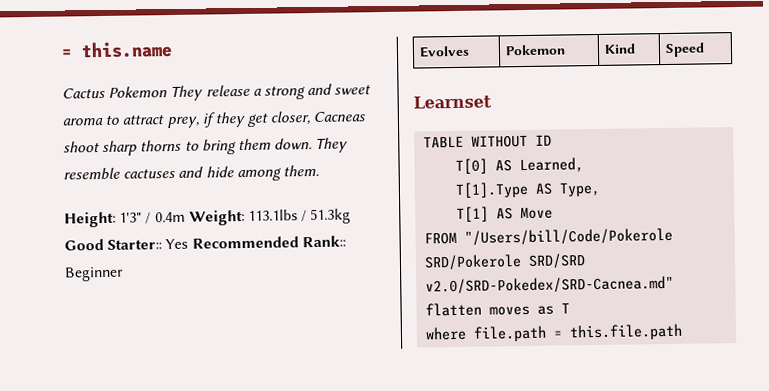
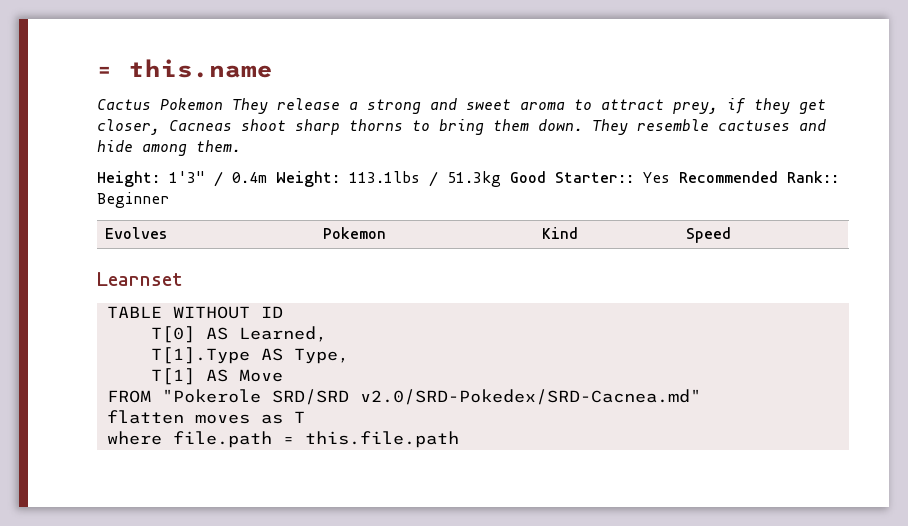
- FROM "/Users/bill/Code/Pokerole SRD/Pokerole SRD/SRD v2.0/SRD-Pokedex/SRD-Cacnea.md"
+ FROM "Pokerole SRD/SRD v2.0/SRD-Pokedex/SRD-Cacnea.md"

